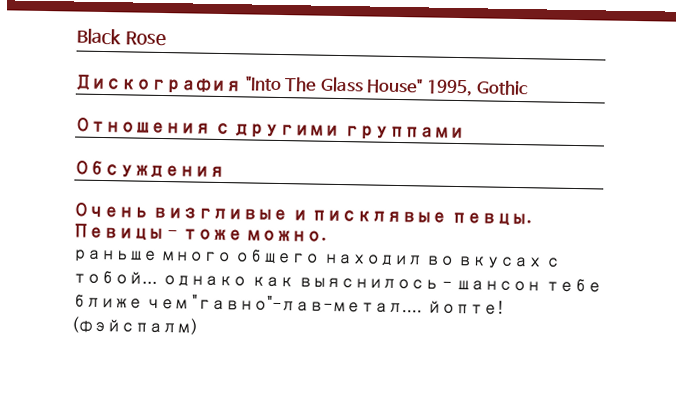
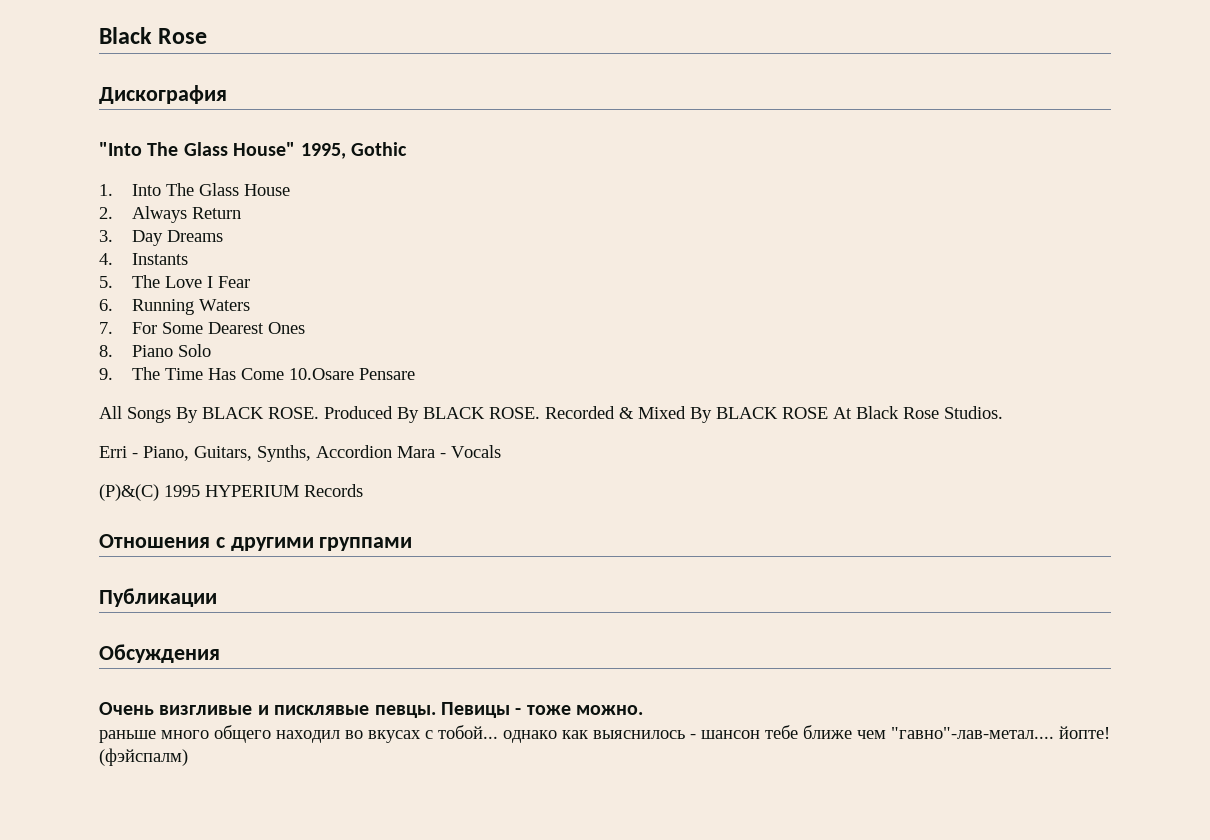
- Дискография "Into The Glass House" 1995, Gothic
+ Дискография
+ "Into The Glass House" 1995, Gothic
+ 1. Into The Glass House
+ 2. Always Return
+ 3. Day Dreams
+ 4. Instants
+ 5. The Love I Fear
+ 6. Running Waters
+ 7. For Some Dearest Ones
+ 8. Piano Solo
+ 9. The Time Has Come 10.Osare Pensare
+ All Songs By BLACK ROSE. Produced By BLACK ROSE. Recorded & Mixed By BLACK ROSE At Black Rose Studios.
+ Erri - Piano, Guitars, Synths, Accordion Mara - Vocals
+ (P)&(C) 1995 HYPERIUM Records
+ Публикации

